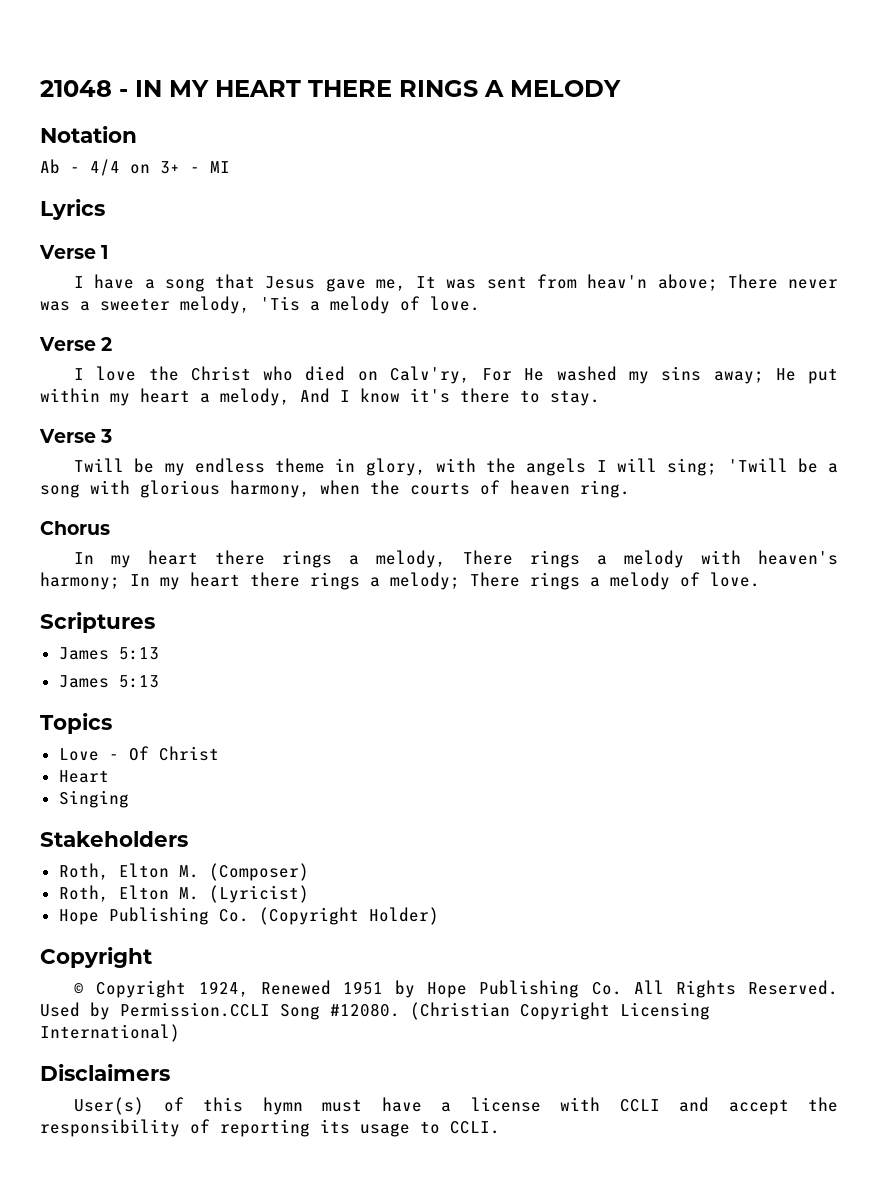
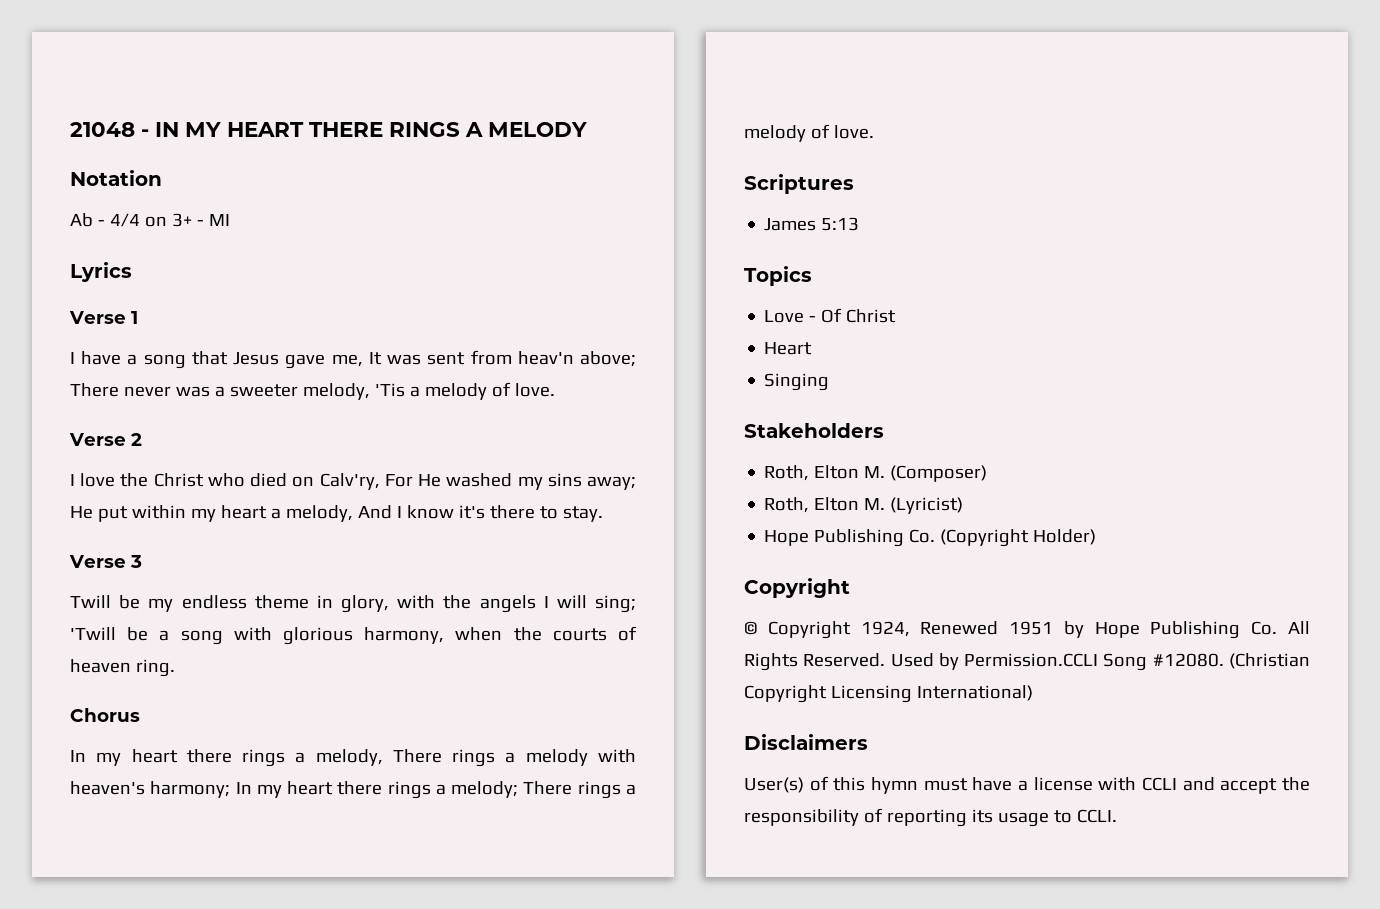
  Scriptures
- James 5:13

